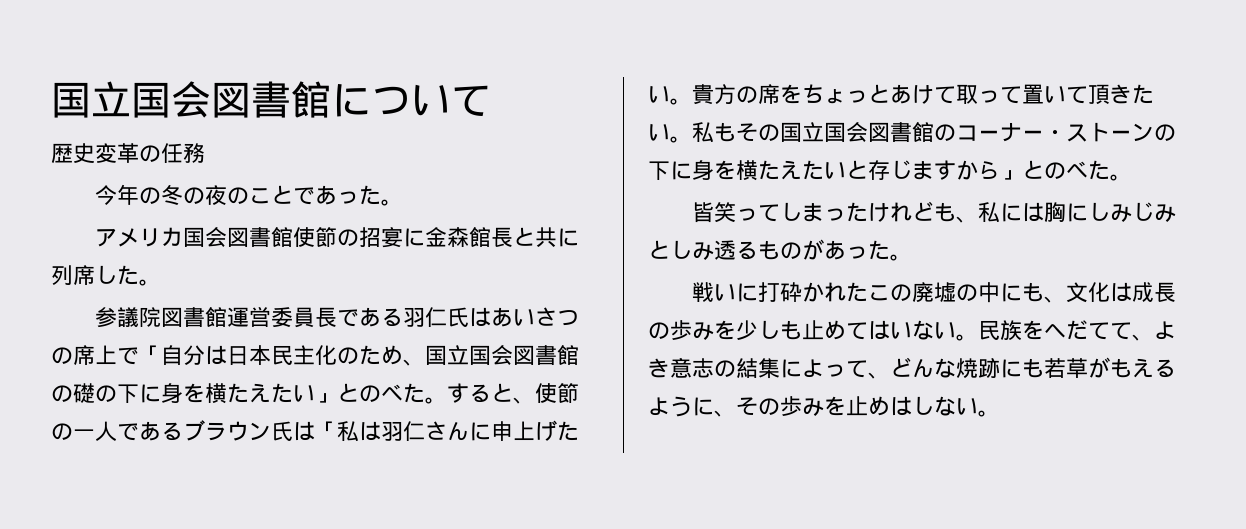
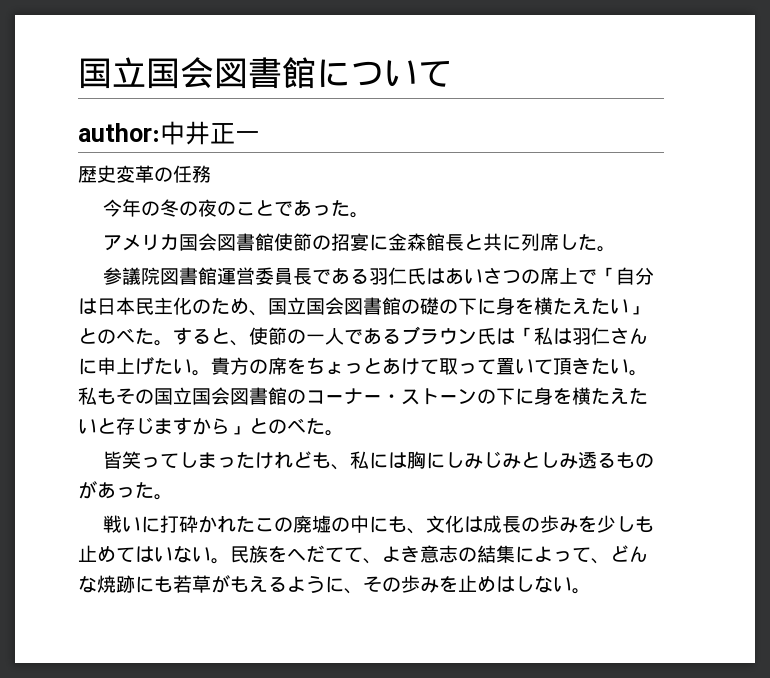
+ author:中井正一

